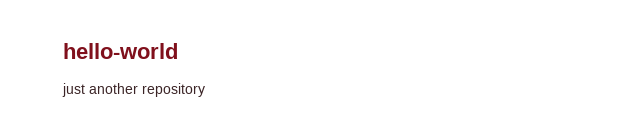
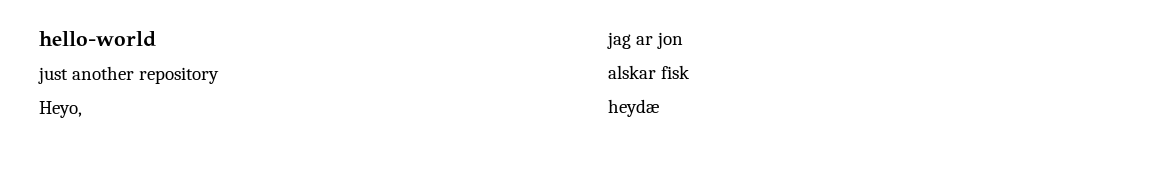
+ Heyo,
+ jag ar jon
+ alskar fisk
+ heydæ

